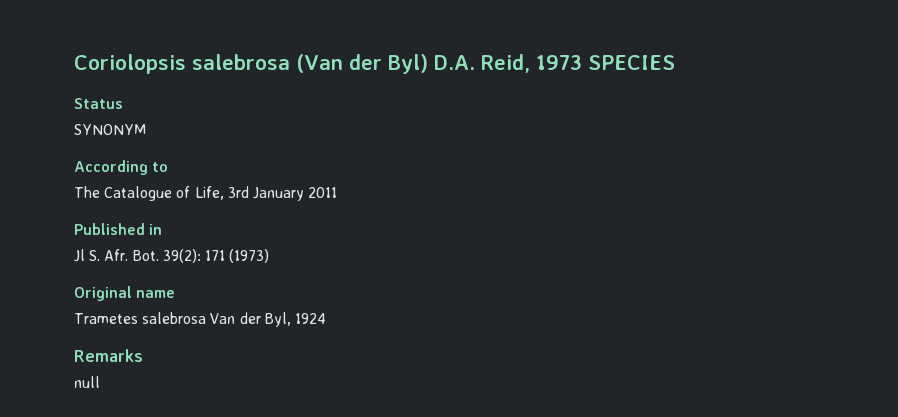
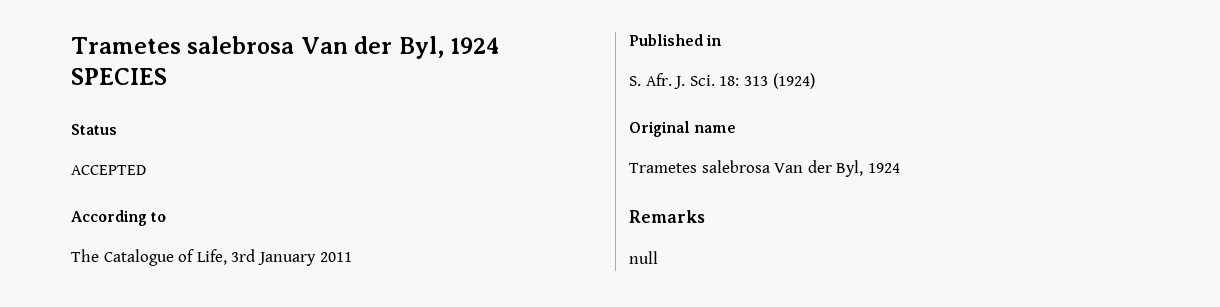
- Coriolopsis salebrosa (Van der Byl) D.A. Reid, 1973 SPECIES
+ Trametes salebrosa Van der Byl, 1924 SPECIES
- SYNONYM
+ ACCEPTED
- Jl S. Afr. Bot. 39(2): 171 (1973)
+ S. Afr. J. Sci. 18: 313 (1924)

